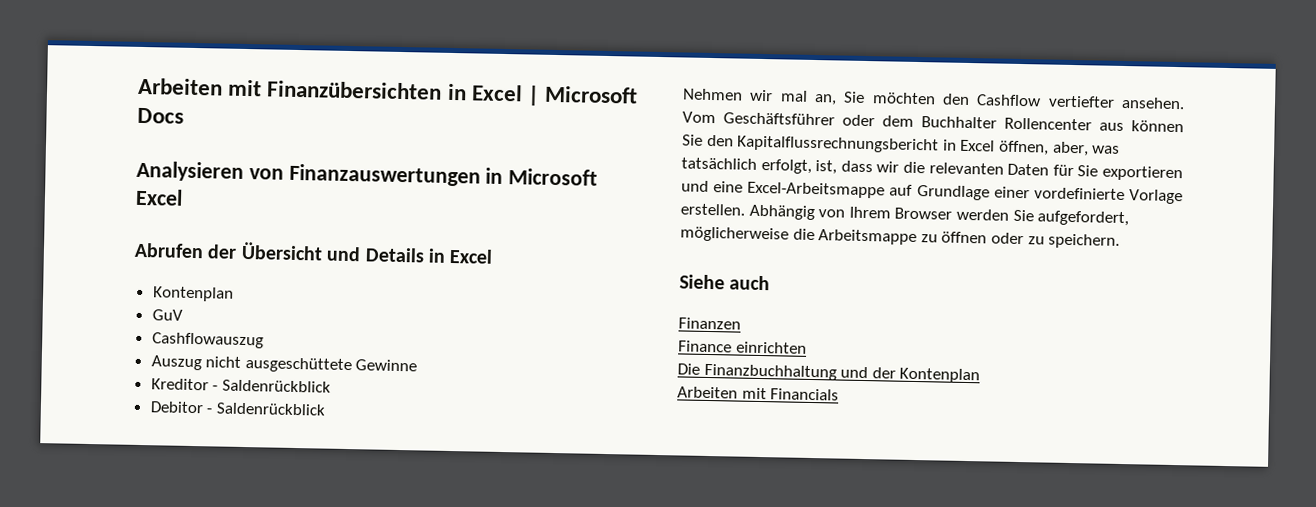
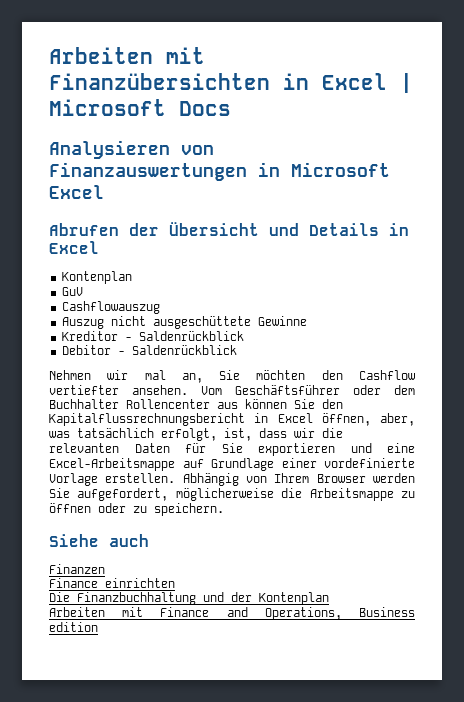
- Arbeiten mit Financials
+ Arbeiten mit Finance and Operations, Business edition

